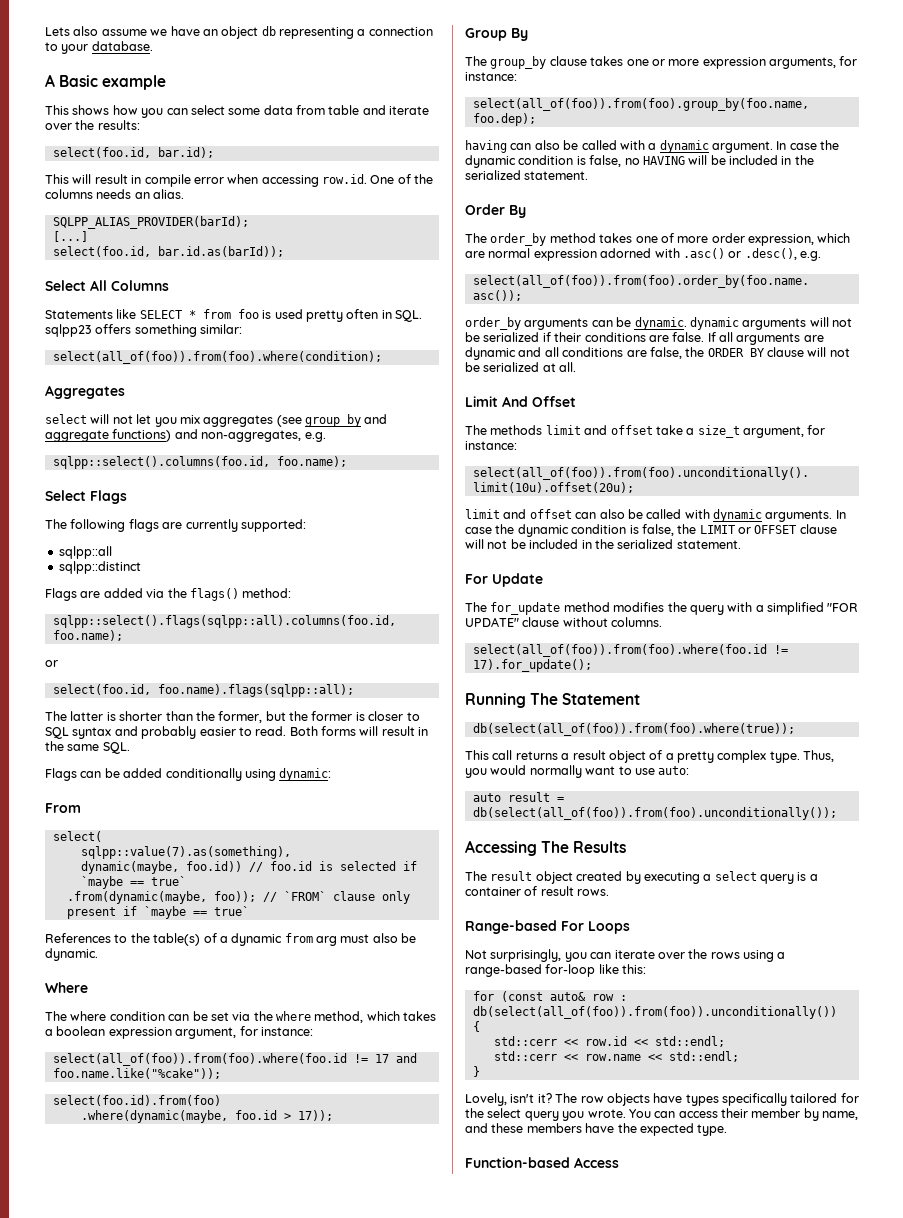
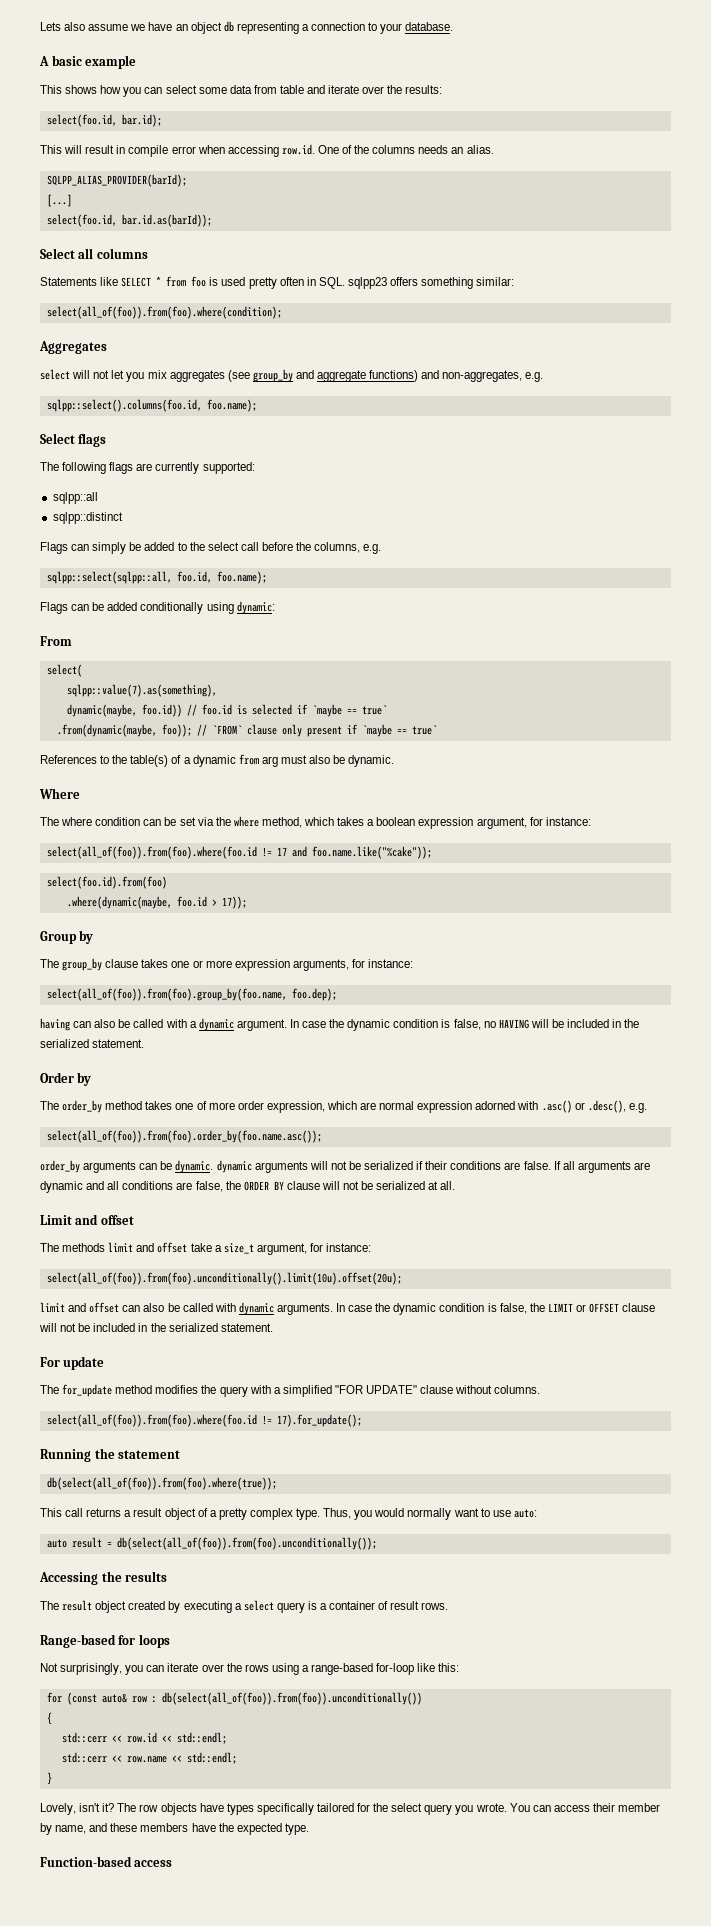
- A Basic example
+ A basic example
- Select All Columns
+ Select all columns
- Select Flags
+ Select flags
- Flags are added via the flags() method:
- sqlpp::select().flags(sqlpp::all).columns(foo.id, foo.name);
- or
- select(foo.id, foo.name).flags(sqlpp::all);
- The latter is shorter than the former, but the former is closer to SQL syntax and probably easier to read. Both forms will result in the same SQL.
+ Flags can simply be added to the select call before the columns, e.g.
+ sqlpp::select(sqlpp::all, foo.id, foo.name);
- Group By
+ Group by
- Order By
+ Order by
- Limit And Offset
+ Limit and offset
- For Update
+ For update
- Running The Statement
+ Running the statement
- Accessing The Results
+ Accessing the results
- Range-based For Loops
+ Range-based for loops
- Function-based Access
+ Function-based access

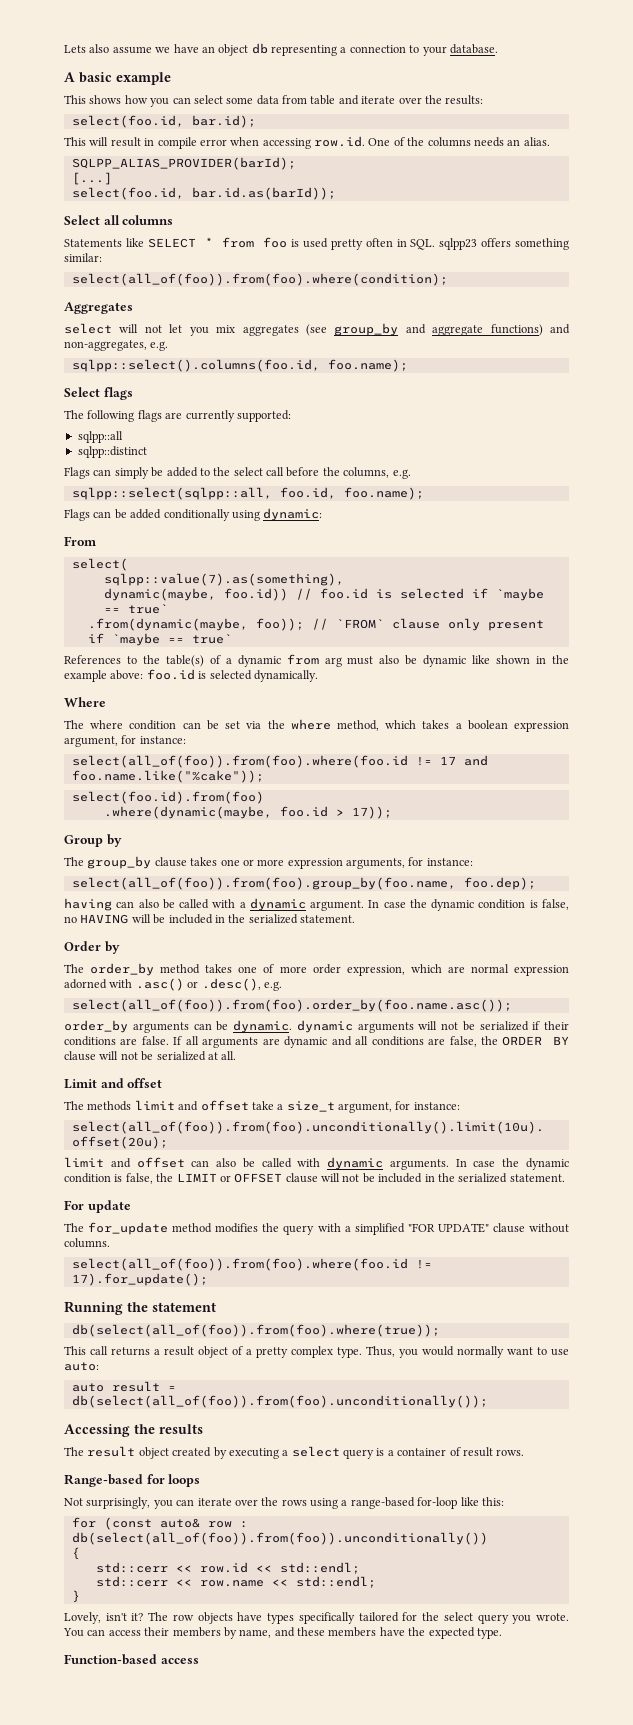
- References to the table(s) of a dynamic from arg must also be dynamic.
+ References to the table(s) of a dynamic from arg must also be dynamic like shown in the example above: foo.id is selected dynamically.
- You can access their member by name, and these members have the expected type.
+ You can access their members by name, and these members have the expected type.

